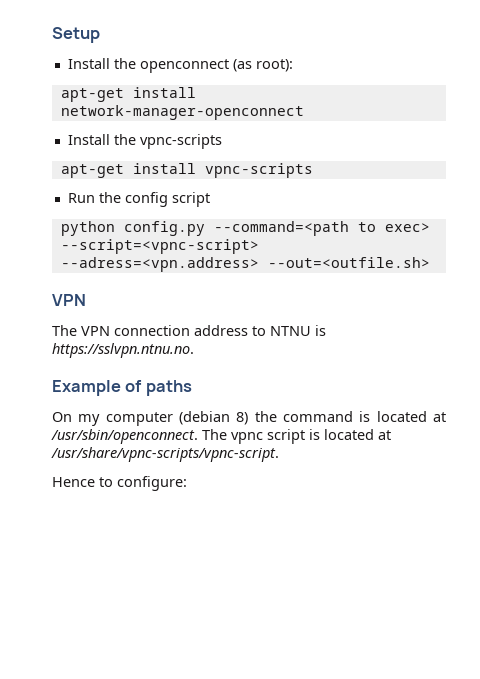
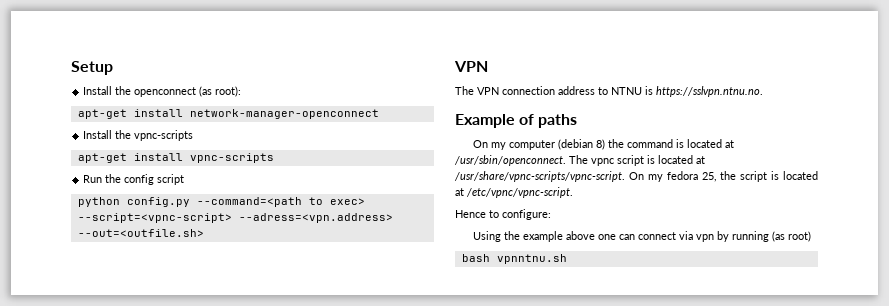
- The vpnc script is located at /usr/share/vpnc-scripts/vpnc-script.
+ The vpnc script is located at /usr/share/vpnc-scripts/vpnc-script. On my fedora 25, the script is located at /etc/vpnc/vpnc-script.
  Hence to configure:
+ Using the example above one can connect via vpn by running (as root)
+ bash vpnntnu.sh

